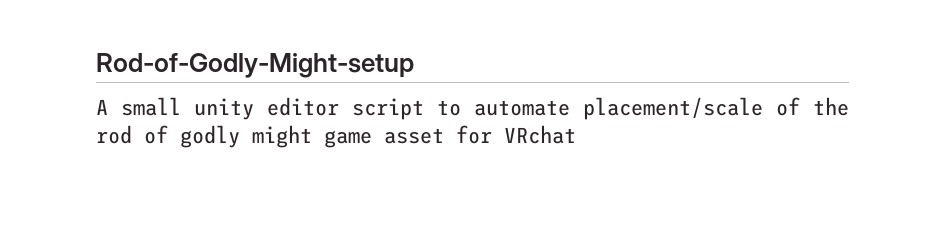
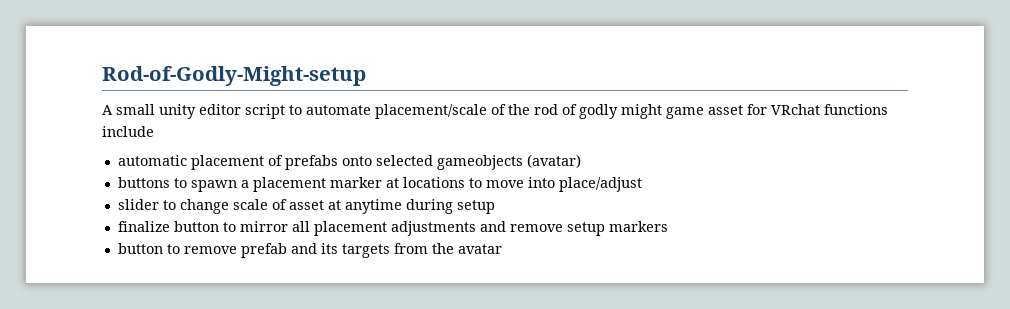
- A small unity editor script to automate placement/scale of the rod of godly might game asset for VRchat
+ A small unity editor script to automate placement/scale of the rod of godly might game asset for VRchat functions include
+ automatic placement of prefabs onto selected gameobjects (avatar)
+ buttons to spawn a placement marker at locations to move into place/adjust
+ slider to change scale of asset at anytime during setup
+ finalize button to mirror all placement adjustments and remove setup markers
+ button to remove prefab and its targets from the avatar

